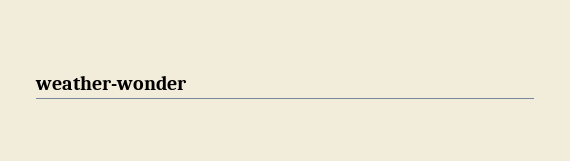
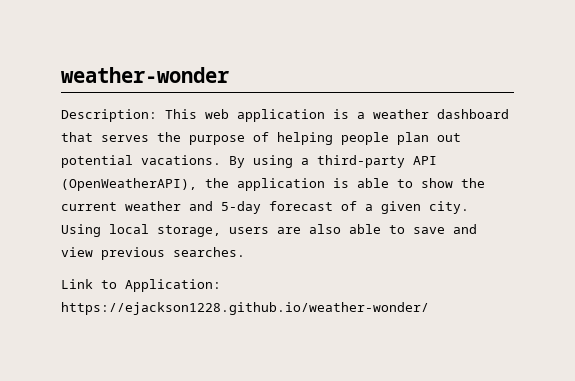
+ Description: This web application is a weather dashboard that serves the purpose of helping people plan out potential vacations. By using a third-party API (OpenWeatherAPI), the application is able to show the current weather and 5-day forecast of a given city. Using local storage, users are also able to save and view previous searches.
+ Link to Application: https://ejackson1228.github.io/weather-wonder/

